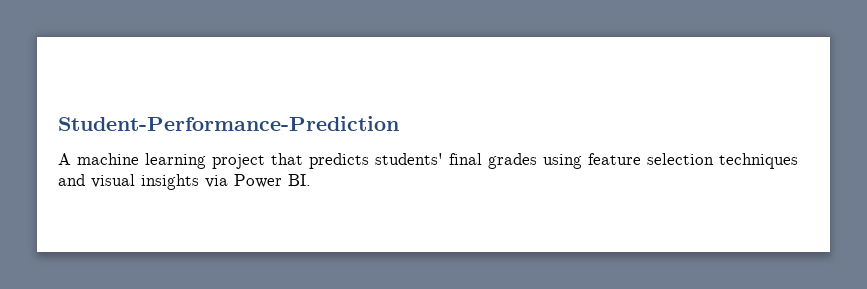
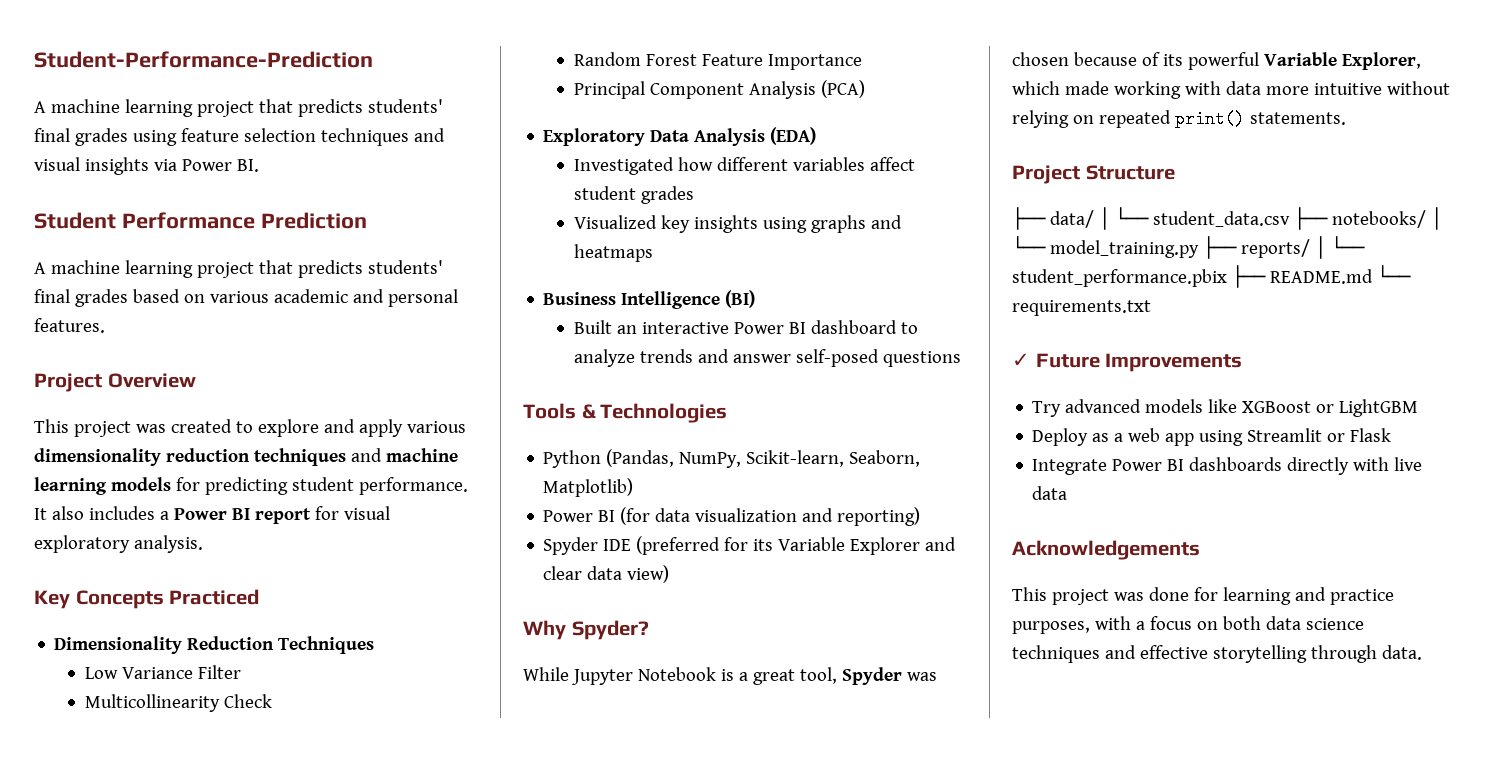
+ Student Performance Prediction
+ A machine learning project that predicts students' final grades based on various academic and personal features.
+ Project Overview
+ This project was created to explore and apply various dimensionality reduction techniques and machine learning models for predicting student performance. It also includes a Power BI report for visual exploratory analysis.
+ Key Concepts Practiced
+ Dimensionality Reduction Techniques
+ Low Variance Filter
+ Multicollinearity Check
+ Random Forest Feature Importance
+ Principal Component Analysis (PCA)
+ Exploratory Data Analysis (EDA)
+ Investigated how different variables affect student grades
+ Visualized key insights using graphs and heatmaps
+ Business Intelligence (BI)
+ Built an interactive Power BI dashboard to analyze trends and answer self-posed questions
+ Tools & Technologies
+ Python (Pandas, NumPy, Scikit-learn, Seaborn, Matplotlib)
+ Power BI (for data visualization and reporting)
+ Spyder IDE (preferred for its Variable Explorer and clear data view)
+ Why Spyder?
+ While Jupyter Notebook is a great tool, Spyder was chosen because of its powerful Variable Explorer, which made working with data more intuitive without relying on repeated print() statements.
+ Project Structure
+ ├── data/ │ └── student_data.csv ├── notebooks/ │ └── model_training.py ├── reports/ │ └── student_performance.pbix ├── README.md └── requirements.txt
+ ✓ Future Improvements
+ Try advanced models like XGBoost or LightGBM
+ Deploy as a web app using Streamlit or Flask
+ Integrate Power BI dashboards directly with live data
+ Acknowledgements
+ This project was done for learning and practice purposes, with a focus on both data science techniques and effective storytelling through data.

